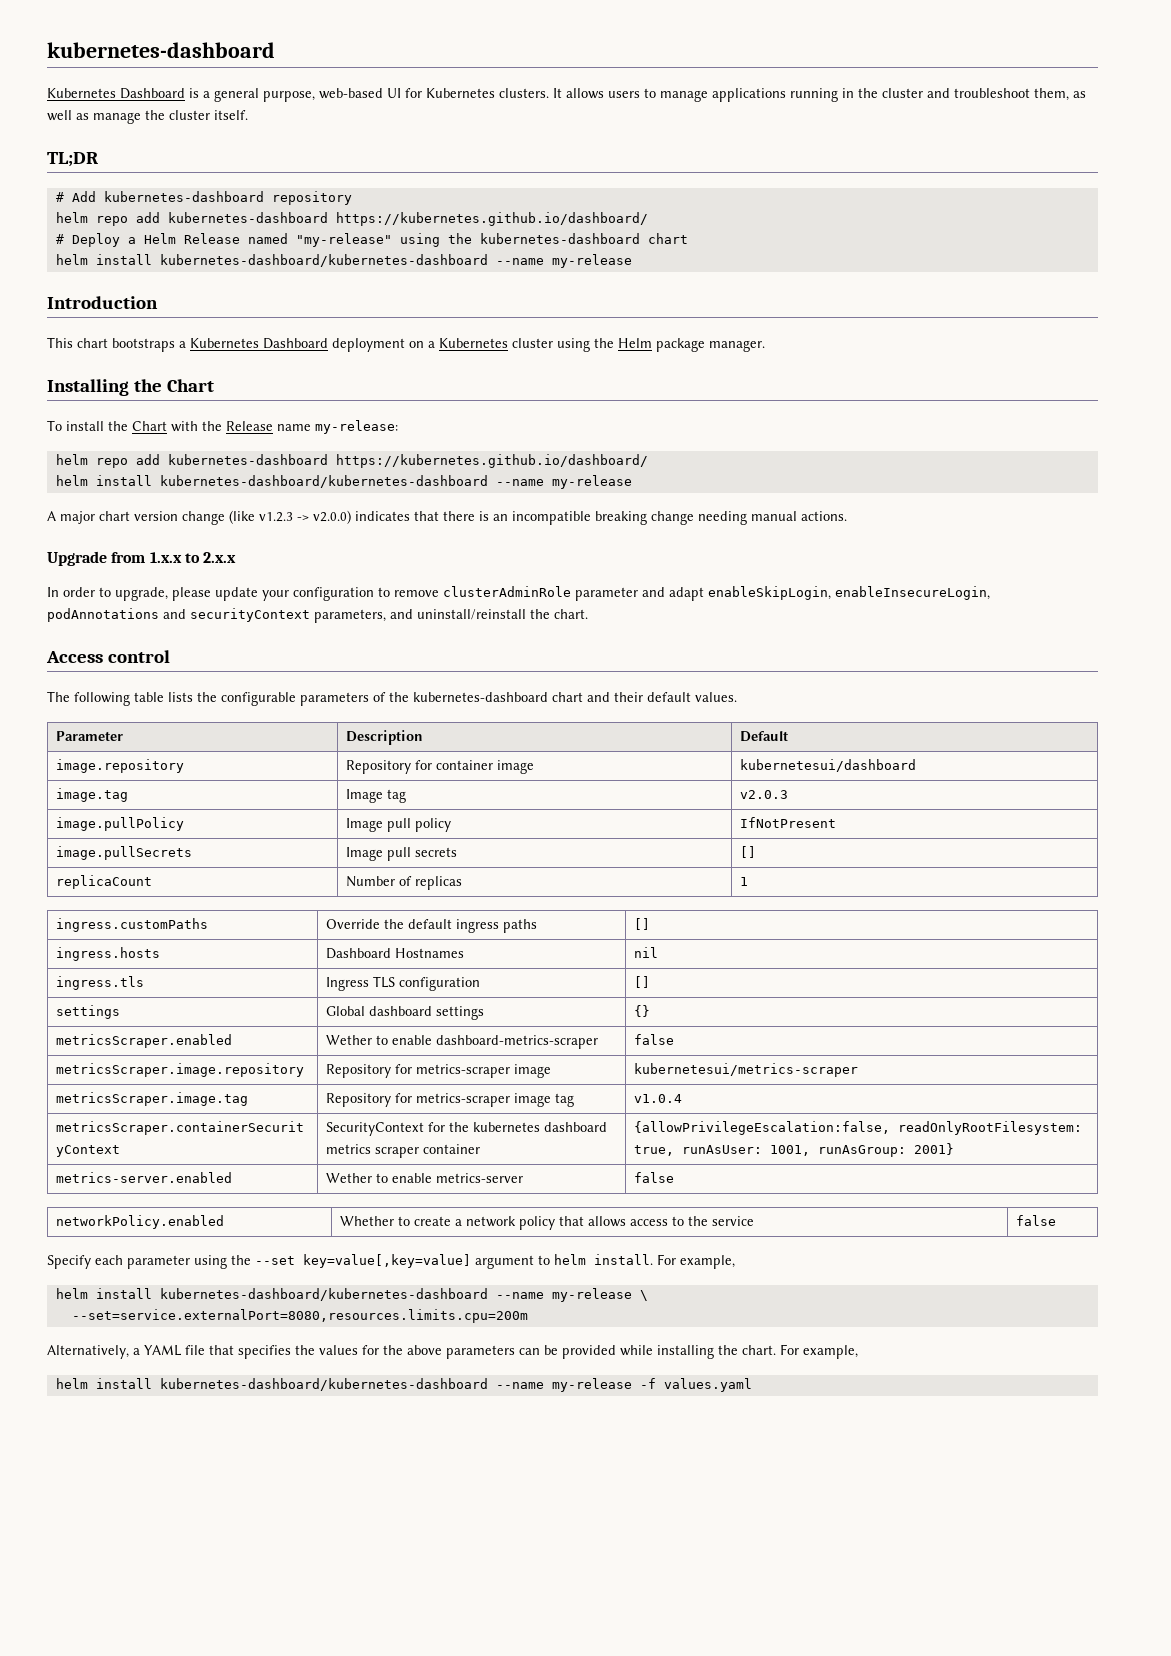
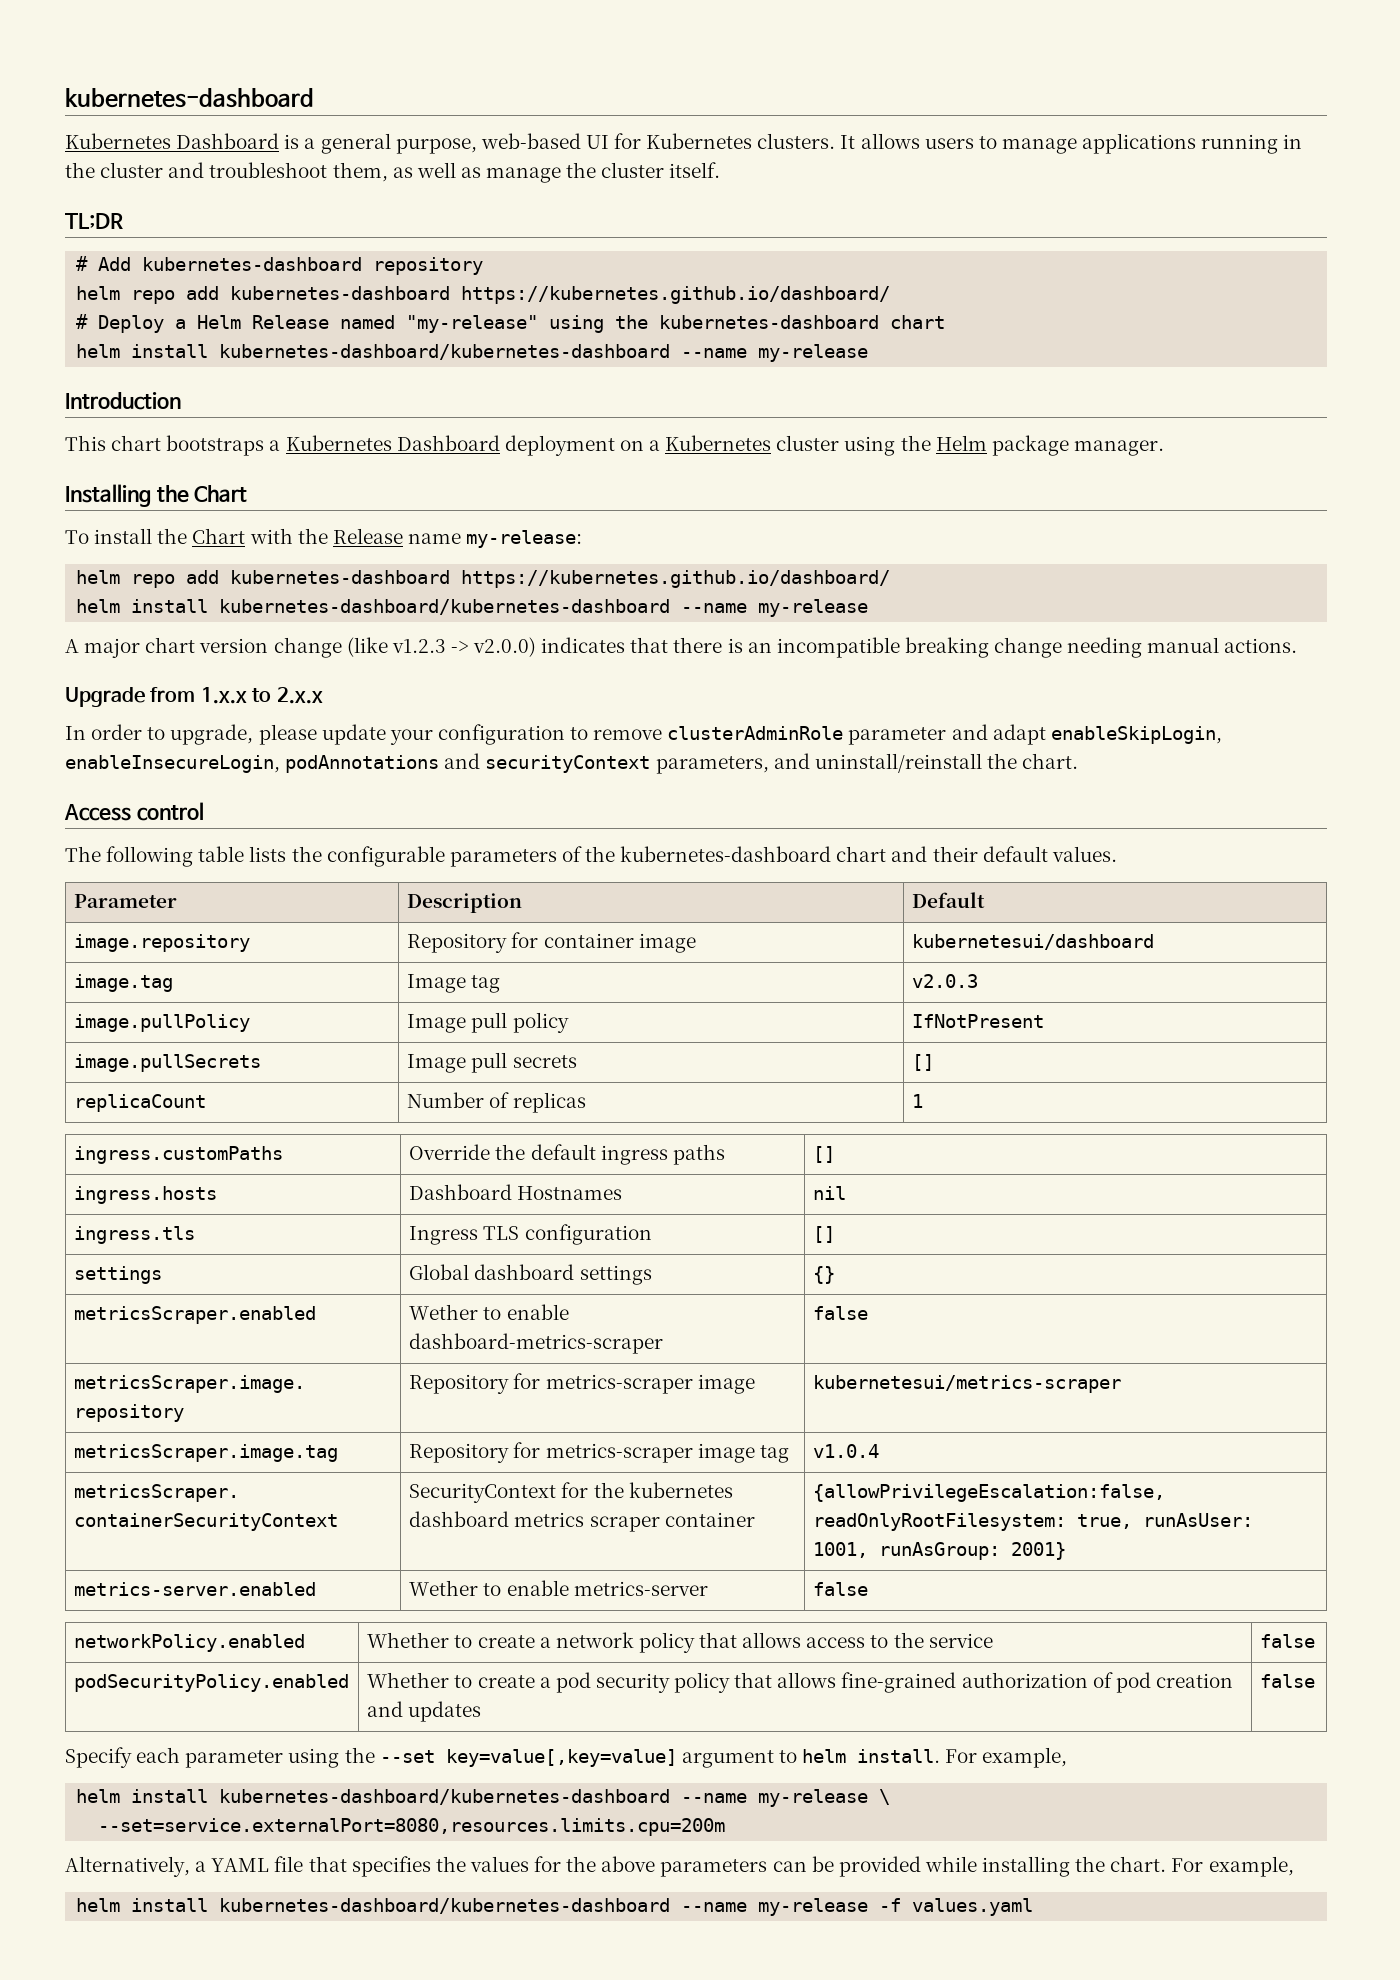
+ podSecurityPolicy.enabled | Whether to create a pod security policy that allows fine-grained authorization of pod creation and updates | false

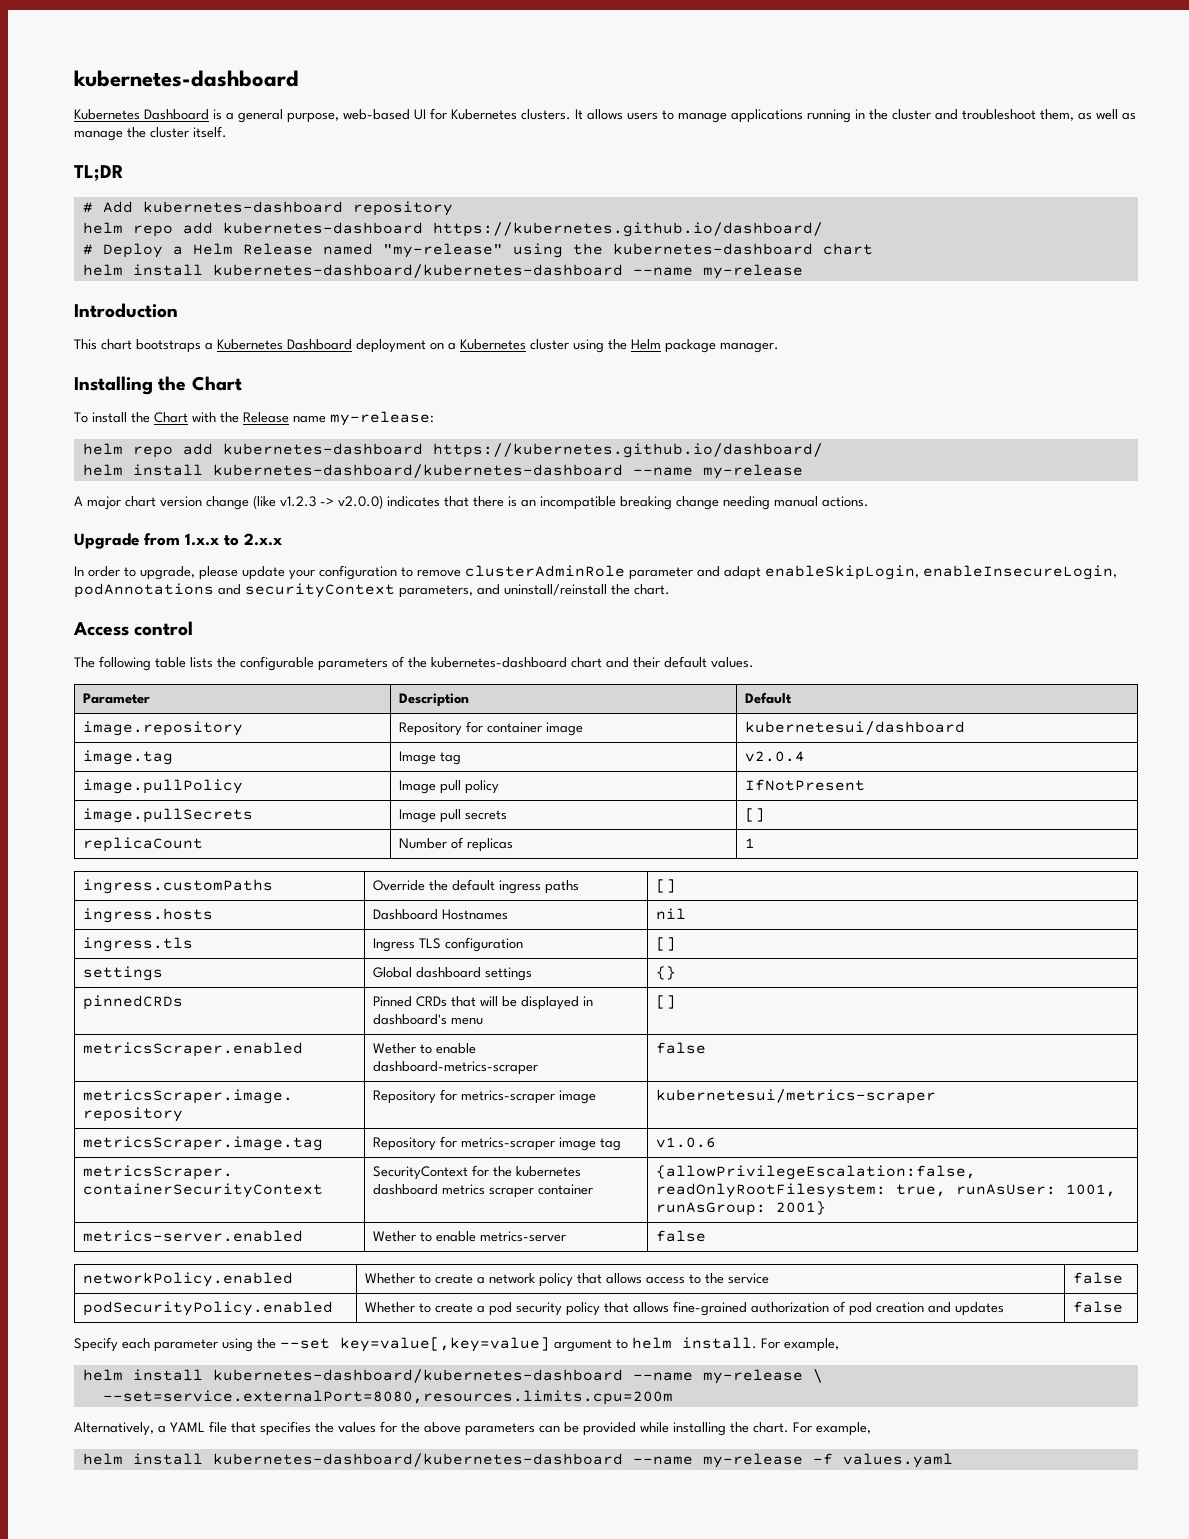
- image.tag | Image tag | v2.0.3
+ image.tag | Image tag | v2.0.4
+ pinnedCRDs | Pinned CRDs that will be displayed in dashboard's menu | []
- metricsScraper.image.tag | Repository for metrics-scraper image tag | v1.0.4
+ metricsScraper.image.tag | Repository for metrics-scraper image tag | v1.0.6

